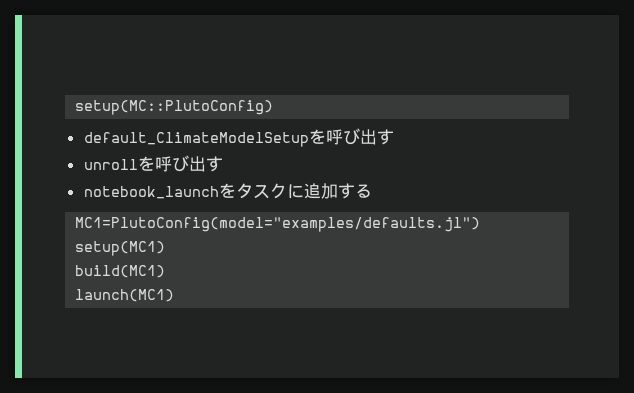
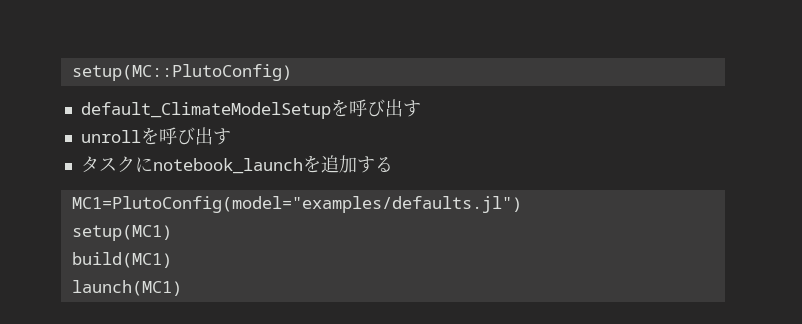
- notebook_launchをタスクに追加する
+ タスクにnotebook_launchを追加する

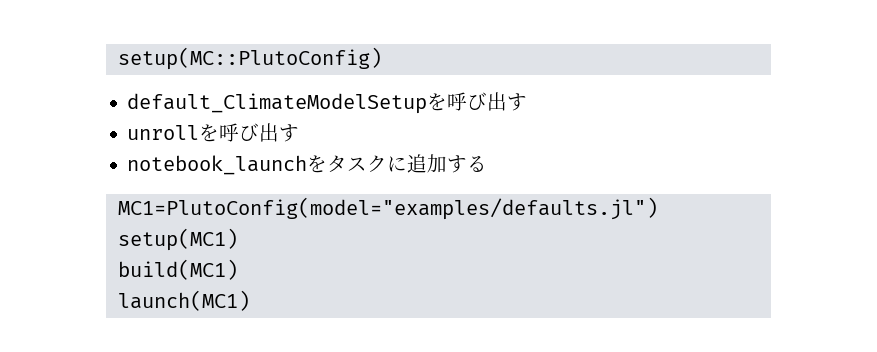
- タスクにnotebook_launchを追加する
+ notebook_launchをタスクに追加する

